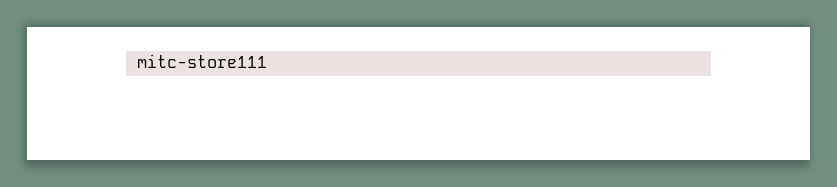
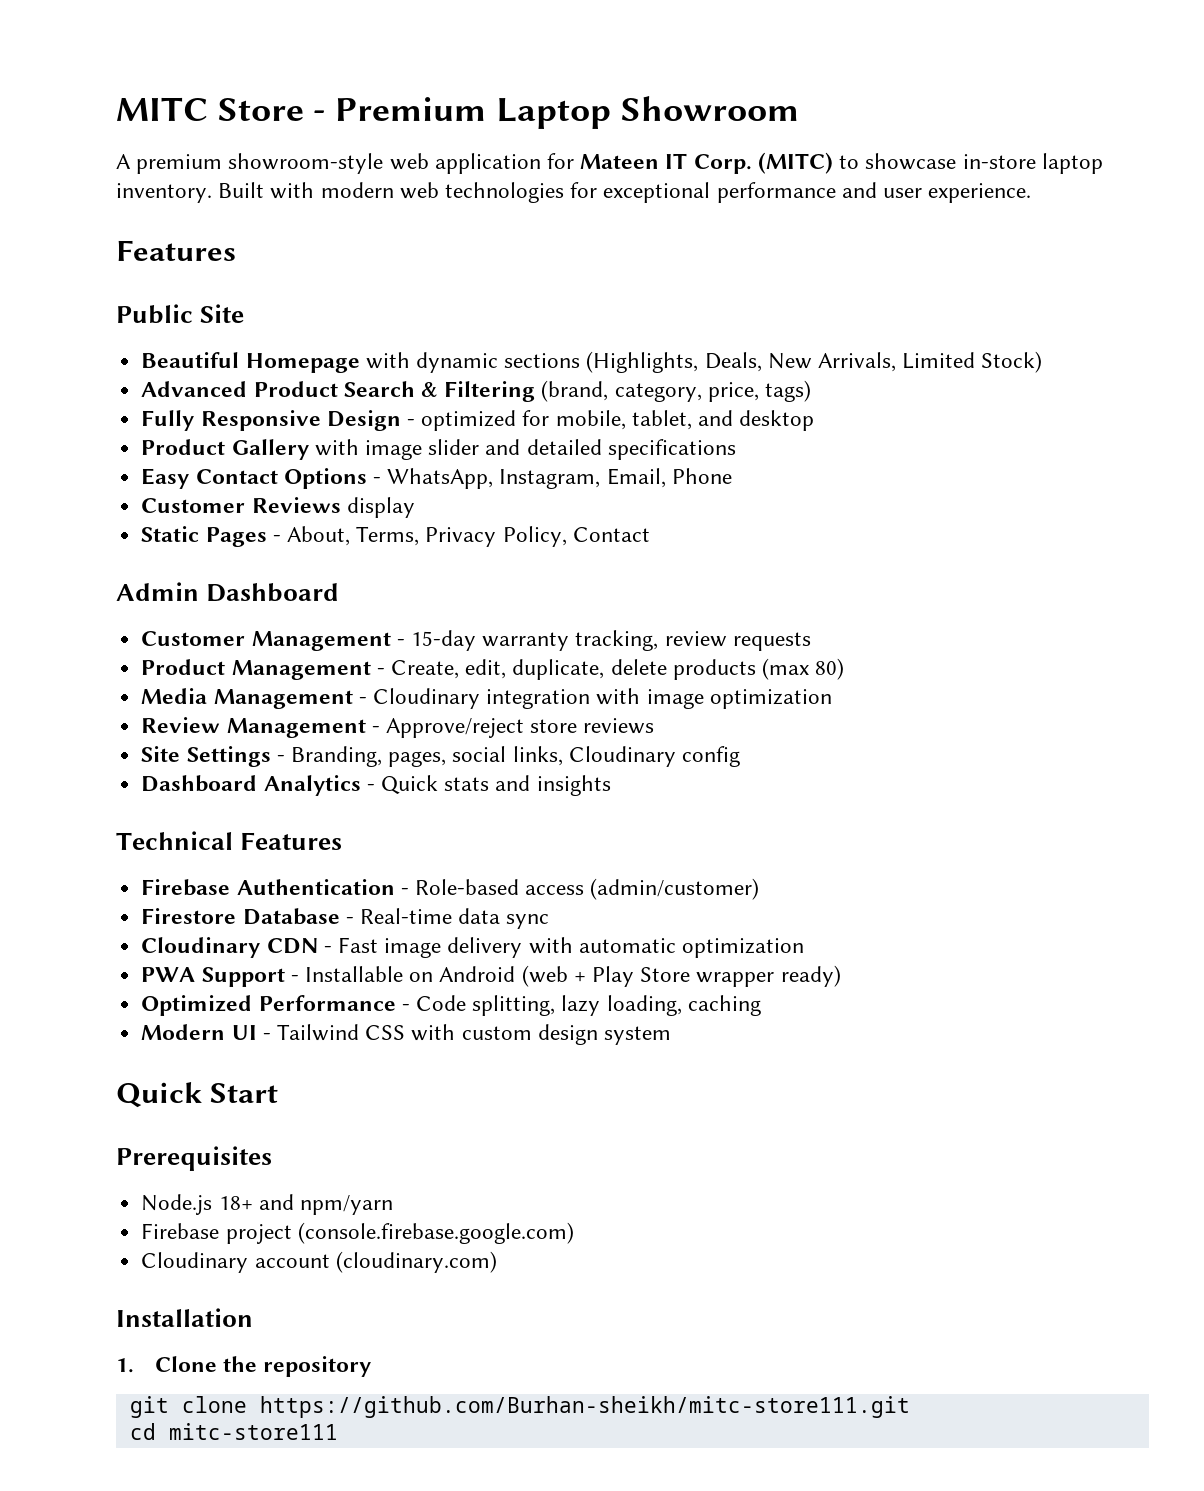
- mitc-store111
+ MITC Store - Premium Laptop Showroom
+ A premium showroom-style web application for Mateen IT Corp. (MITC) to showcase in-store laptop inventory. Built with modern web technologies for exceptional performance and user experience.
+ Features
+ Public Site
+ Beautiful Homepage with dynamic sections (Highlights, Deals, New Arrivals, Limited Stock)
+ Advanced Product Search & Filtering (brand, category, price, tags)
+ Fully Responsive Design - optimized for mobile, tablet, and desktop
+ Product Gallery with image slider and detailed specifications
+ Easy Contact Options - WhatsApp, Instagram, Email, Phone
+ Customer Reviews display
+ Static Pages - About, Terms, Privacy Policy, Contact
+ Admin Dashboard
+ Customer Management - 15-day warranty tracking, review requests
+ Product Management - Create, edit, duplicate, delete products (max 80)
+ Media Management - Cloudinary integration with image optimization
+ Review Management - Approve/reject store reviews
+ Site Settings - Branding, pages, social links, Cloudinary config
+ Dashboard Analytics - Quick stats and insights
+ Technical Features
+ Firebase Authentication - Role-based access (admin/customer)
+ Firestore Database - Real-time data sync
+ Cloudinary CDN - Fast image delivery with automatic optimization
+ PWA Support - Installable on Android (web + Play Store wrapper ready)
+ Optimized Performance - Code splitting, lazy loading, caching
+ Modern UI - Tailwind CSS with custom design system
+ Quick Start
+ Prerequisites
+ Node.js 18+ and npm/yarn
+ Firebase project (console.firebase.google.com)
+ Cloudinary account (cloudinary.com)
+ Installation
+ 1. Clone the repository
+ git clone https://github.com/Burhan-sheikh/mitc-store111.git
+ cd mitc-store111

